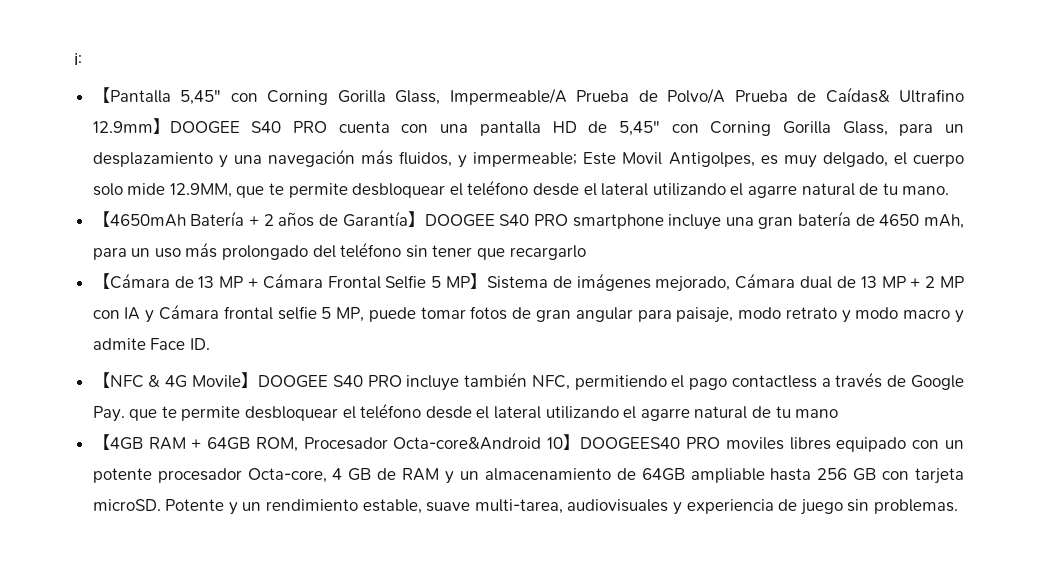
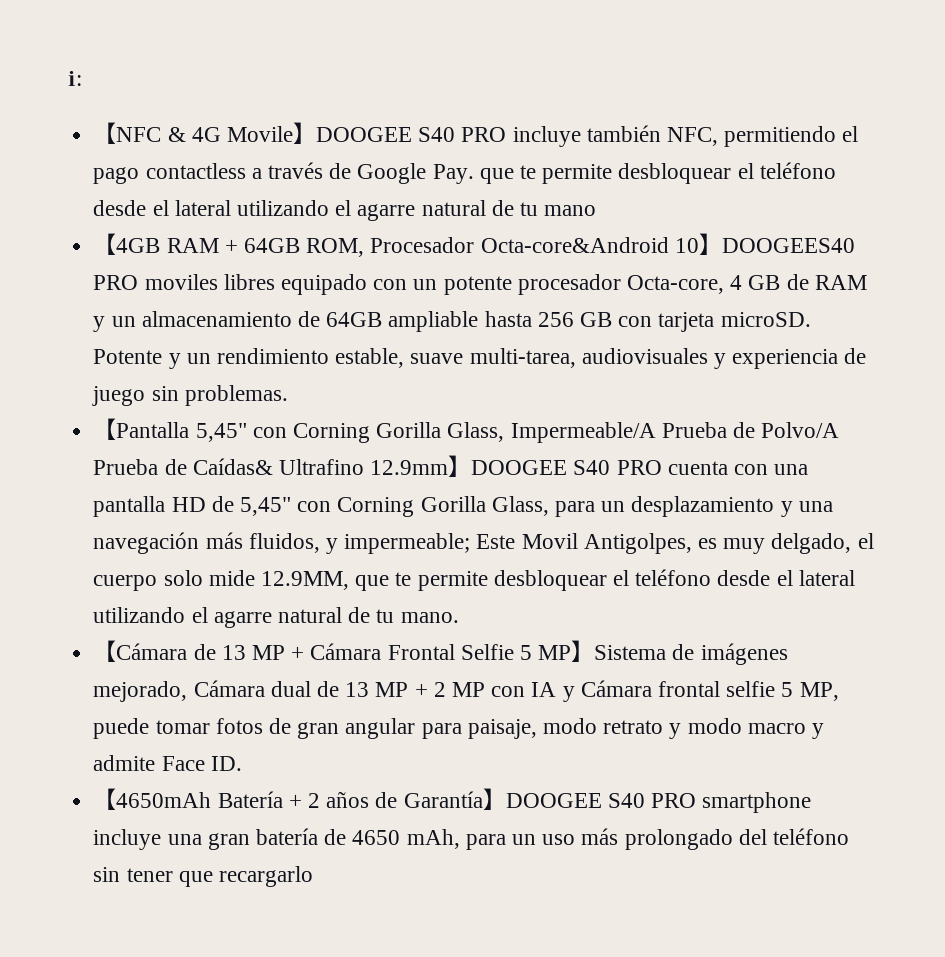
- 【Pantalla 5,45" con Corning Gorilla Glass, Impermeable/A Prueba de Polvo/A Prueba de Caídas& Ultrafino 12.9mm】DOOGEE S40 PRO cuenta con una pantalla HD de 5,45" con Corning Gorilla Glass, para un desplazamiento y una navegación más fluidos, y impermeable; Este Movil Antigolpes, es muy delgado, el cuerpo solo mide 12.9MM, que te permite desbloquear el teléfono desde el lateral utilizando el agarre natural de tu mano.
- 【4650mAh Batería + 2 años de Garantía】DOOGEE S40 PRO smartphone incluye una gran batería de 4650 mAh, para un uso más prolongado del teléfono sin tener que recargarlo
- 【Cámara de 13 MP + Cámara Frontal Selfie 5 MP】Sistema de imágenes mejorado, Cámara dual de 13 MP + 2 MP con IA y Cámara frontal selfie 5 MP, puede tomar fotos de gran angular para paisaje, modo retrato y modo macro y admite Face ID.
+ 【Pantalla 5,45" con Corning Gorilla Glass, Impermeable/A Prueba de Polvo/A Prueba de Caídas& Ultrafino 12.9mm】DOOGEE S40 PRO cuenta con una pantalla HD de 5,45" con Corning Gorilla Glass, para un desplazamiento y una navegación más fluidos, y impermeable; Este Movil Antigolpes, es muy delgado, el cuerpo solo mide 12.9MM, que te permite desbloquear el teléfono desde el lateral utilizando el agarre natural de tu mano.
+ 【Cámara de 13 MP + Cámara Frontal Selfie 5 MP】Sistema de imágenes mejorado, Cámara dual de 13 MP + 2 MP con IA y Cámara frontal selfie 5 MP, puede tomar fotos de gran angular para paisaje, modo retrato y modo macro y admite Face ID.
+ 【4650mAh Batería + 2 años de Garantía】DOOGEE S40 PRO smartphone incluye una gran batería de 4650 mAh, para un uso más prolongado del teléfono sin tener que recargarlo

